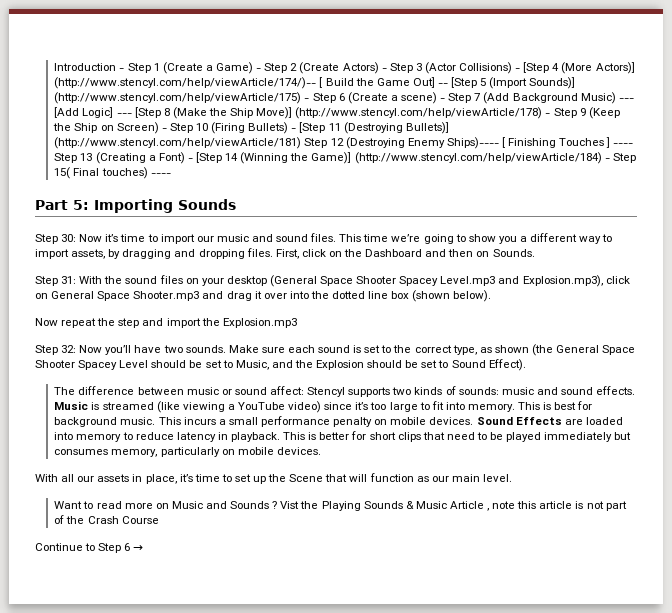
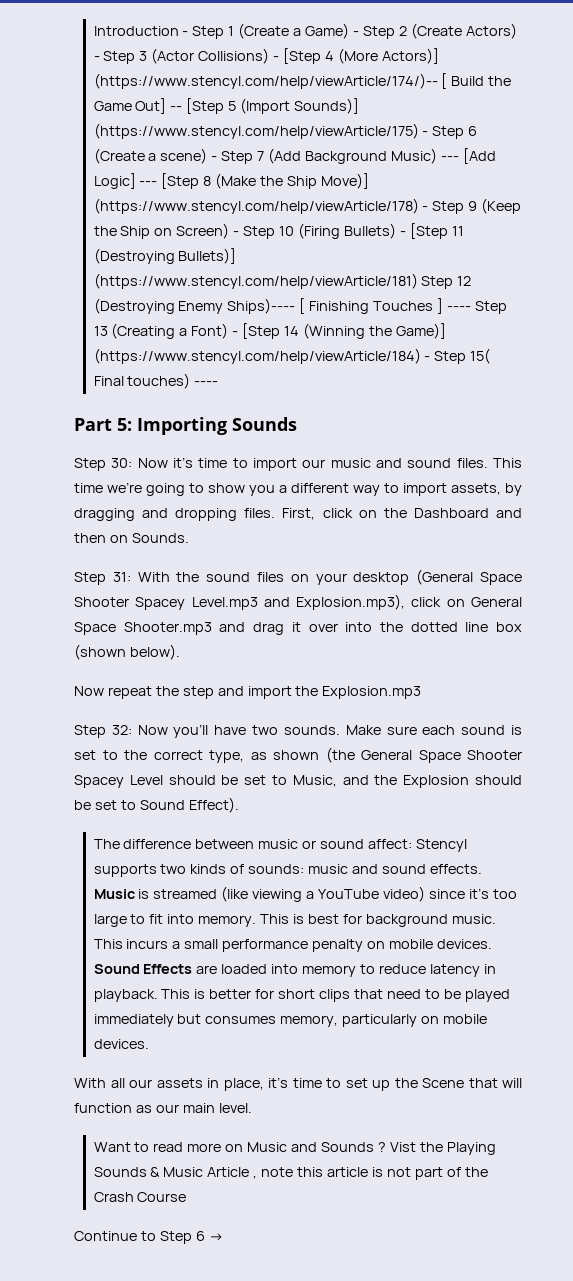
- Introduction - Step 1 (Create a Game) - Step 2 (Create Actors) - Step 3 (Actor Collisions) - [Step 4 (More Actors)] (http://www.stencyl.com/help/viewArticle/174/)-- [ Build the Game Out] -- [Step 5 (Import Sounds)] (http://www.stencyl.com/help/viewArticle/175) - Step 6 (Create a scene) - Step 7 (Add Background Music) --- [Add Logic] --- [Step 8 (Make the Ship Move)] (http://www.stencyl.com/help/viewArticle/178) - Step 9 (Keep the Ship on Screen) - Step 10 (Firing Bullets) - [Step 11 (Destroying Bullets)] (http://www.stencyl.com/help/viewArticle/181) Step 12 (Destroying Enemy Ships)---- [ Finishing Touches ] ---- Step 13 (Creating a Font) - [Step 14 (Winning the Game)] (http://www.stencyl.com/help/viewArticle/184) - Step 15( Final touches) ----
+ Introduction - Step 1 (Create a Game) - Step 2 (Create Actors) - Step 3 (Actor Collisions) - [Step 4 (More Actors)] (https://www.stencyl.com/help/viewArticle/174/)-- [ Build the Game Out] -- [Step 5 (Import Sounds)] (https://www.stencyl.com/help/viewArticle/175) - Step 6 (Create a scene) - Step 7 (Add Background Music) --- [Add Logic] --- [Step 8 (Make the Ship Move)] (https://www.stencyl.com/help/viewArticle/178) - Step 9 (Keep the Ship on Screen) - Step 10 (Firing Bullets) - [Step 11 (Destroying Bullets)] (https://www.stencyl.com/help/viewArticle/181) Step 12 (Destroying Enemy Ships)---- [ Finishing Touches ] ---- Step 13 (Creating a Font) - [Step 14 (Winning the Game)] (https://www.stencyl.com/help/viewArticle/184) - Step 15( Final touches) ----

